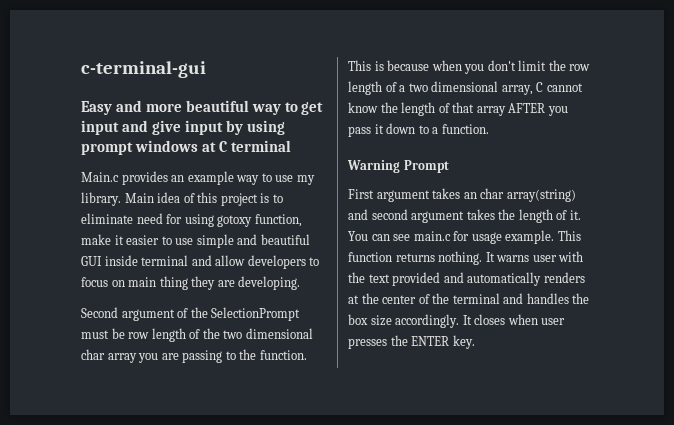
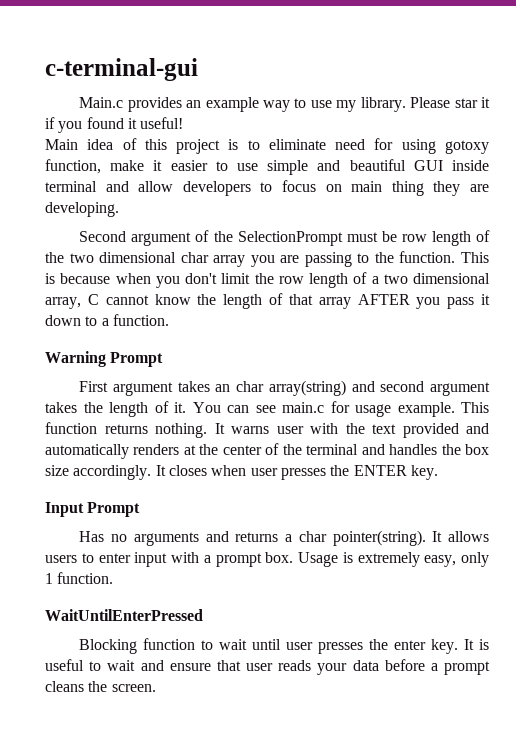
- Easy and more beautiful way to get input and give input by using prompt windows at C terminal
- Main.c provides an example way to use my library. Main idea of this project is to eliminate need for using gotoxy function, make it easier to use simple and beautiful GUI inside terminal and allow developers to focus on main thing they are developing.
+ Main.c provides an example way to use my library. Please star it if you found it useful!
+ Main idea of this project is to eliminate need for using gotoxy function, make it easier to use simple and beautiful GUI inside terminal and allow developers to focus on main thing they are developing.
+ Input Prompt
+ Has no arguments and returns a char pointer(string). It allows users to enter input with a prompt box. Usage is extremely easy, only 1 function.
+ WaitUntilEnterPressed
+ Blocking function to wait until user presses the enter key. It is useful to wait and ensure that user reads your data before a prompt cleans the screen.

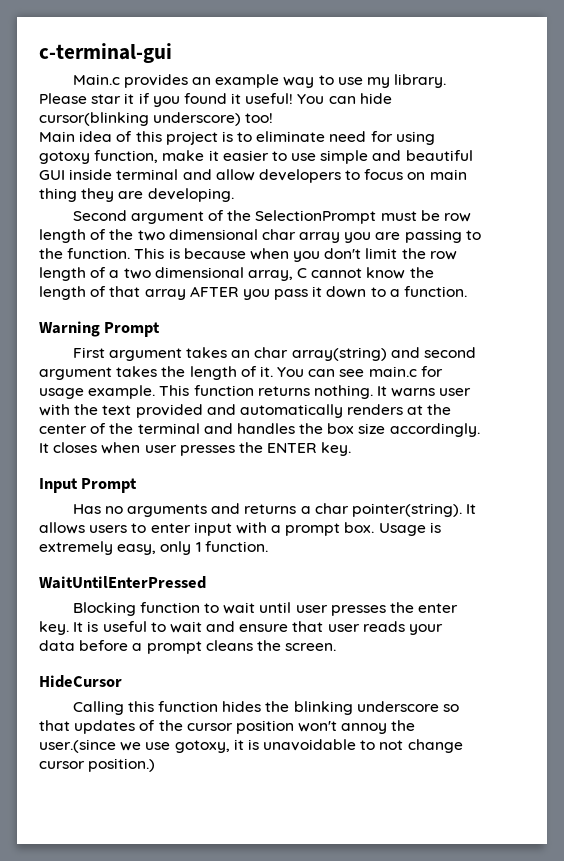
+ You can hide cursor(blinking underscore) too!
+ HideCursor
+ Calling this function hides the blinking underscore so that updates of the cursor position won't annoy the user.(since we use gotoxy, it is unavoidable to not change cursor position.)

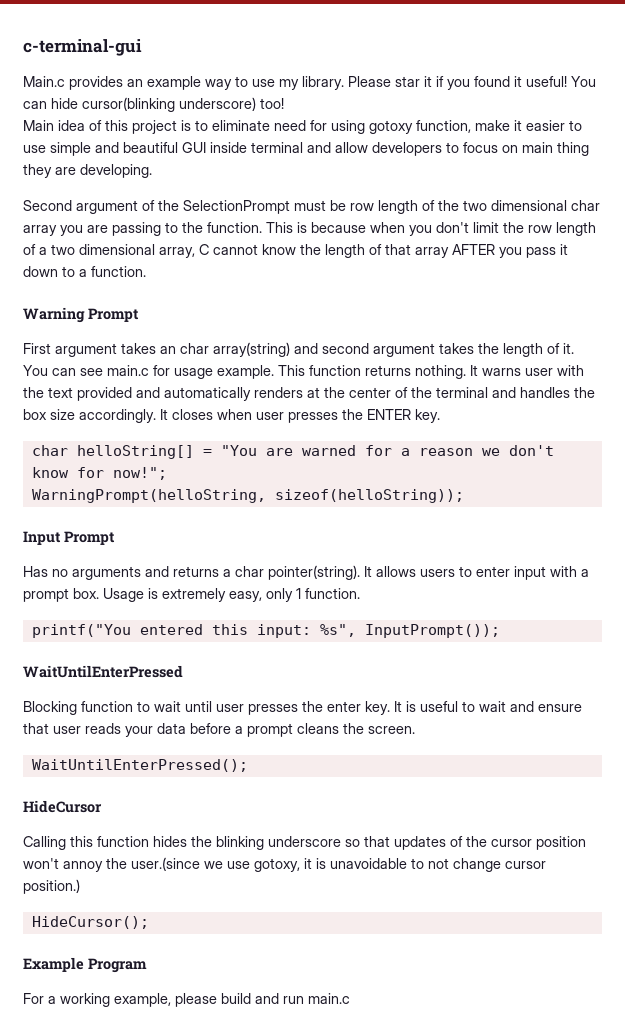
+ char helloString[] = "You are warned for a reason we don't know for now!";
+ WarningPrompt(helloString, sizeof(helloString));
+ printf("You entered this input: %s", InputPrompt());
+ WaitUntilEnterPressed();
+ HideCursor();
+ Example Program
+ For a working example, please build and run main.c

